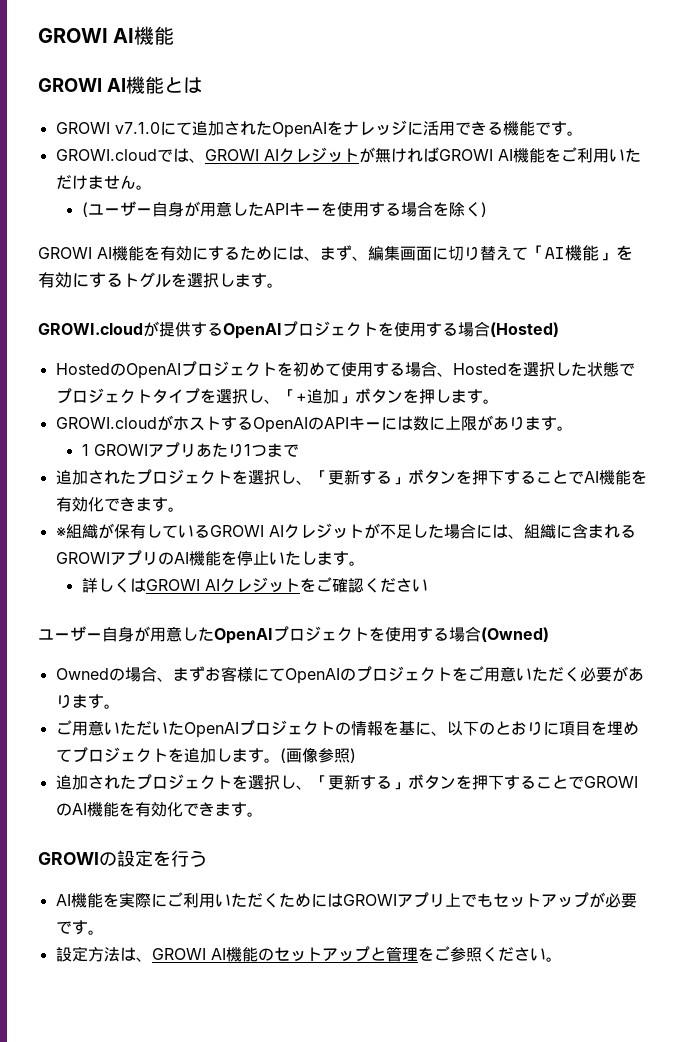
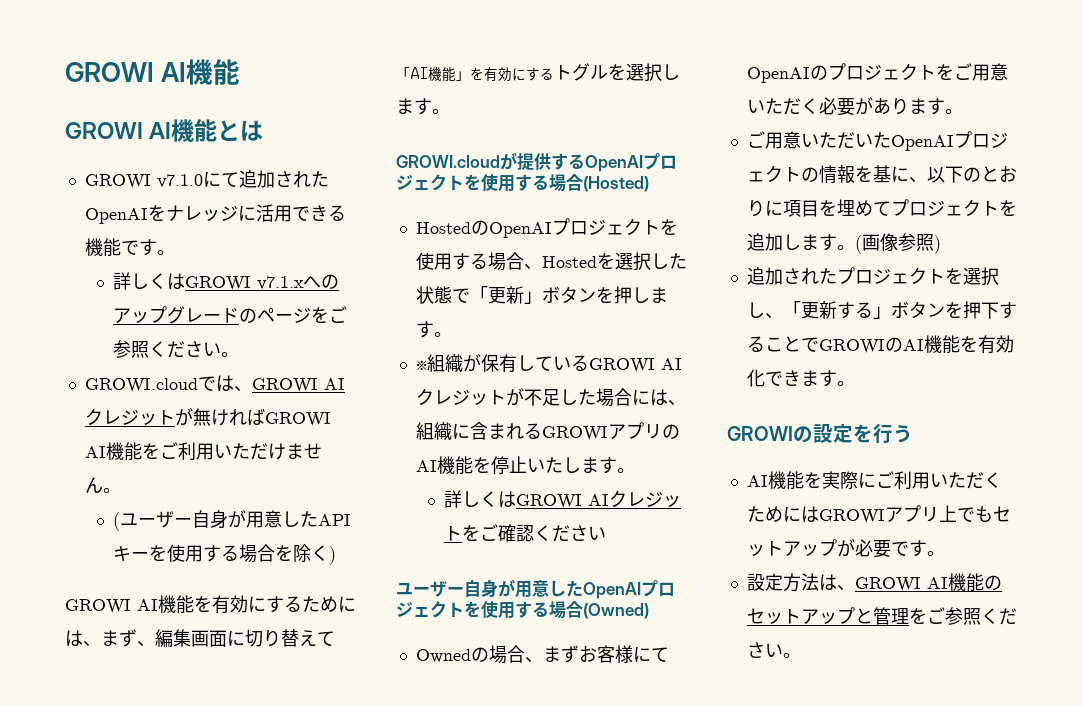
+ 詳しくはGROWI v7.1.xへのアップグレードのページをご参照ください。
- HostedのOpenAIプロジェクトを初めて使用する場合、Hostedを選択した状態でプロジェクトタイプを選択し、「+追加」ボタンを押します。
+ HostedのOpenAIプロジェクトを使用する場合、Hostedを選択した状態で「更新」ボタンを押します。
- GROWI.cloudがホストするOpenAIのAPIキーには数に上限があります。
- 1 GROWIアプリあたり1つまで
- 追加されたプロジェクトを選択し、「更新する」ボタンを押下することでAI機能を有効化できます。

